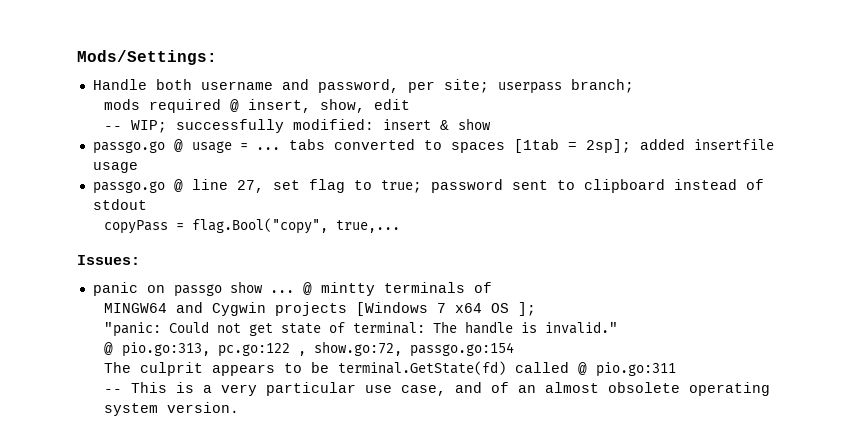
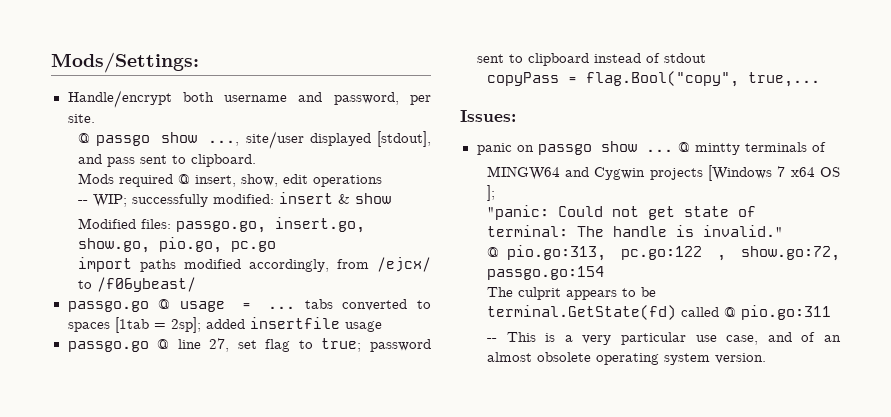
- Handle both username and password, per site; userpass branch;
- mods required @ insert, show, edit
+ Handle/encrypt both username and password, per site.
+ @ passgo show ..., site/user displayed [stdout], and pass sent to clipboard.
+ Mods required @ insert, show, edit operations
+ Modified files: passgo.go, insert.go, show.go, pio.go, pc.go
+ import paths modified accordingly, from /ejcx/ to /f06ybeast/

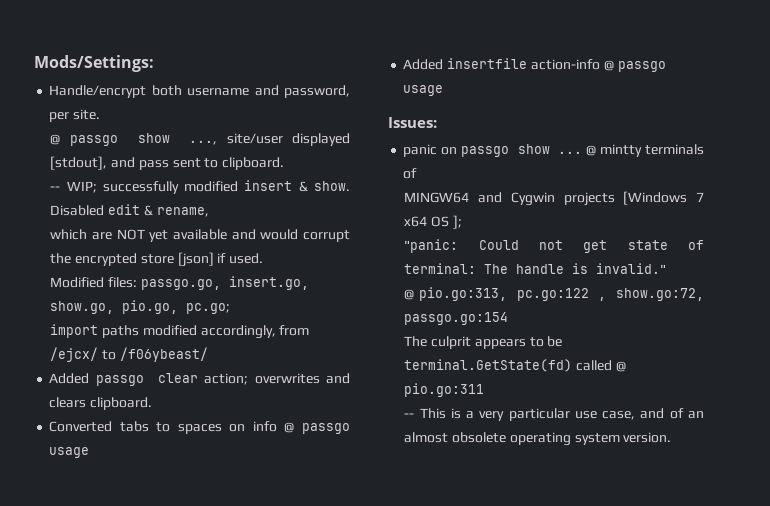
- Mods required @ insert, show, edit operations
- -- WIP; successfully modified: insert & show
+ -- WIP; successfully modified insert & show. Disabled edit & rename,
+ which are NOT yet available and would corrupt the encrypted store [json] if used.
- Modified files: passgo.go, insert.go, show.go, pio.go, pc.go
+ Modified files: passgo.go, insert.go, show.go, pio.go, pc.go;
- passgo.go @ usage = ... tabs converted to spaces [1tab = 2sp]; added insertfile usage
- passgo.go @ line 27, set flag to true; password sent to clipboard instead of stdout
- copyPass = flag.Bool("copy", true,...
+ Added passgo clear action; overwrites and clears clipboard.
+ Converted tabs to spaces on info @ passgo usage
+ Added insertfile action-info @ passgo usage

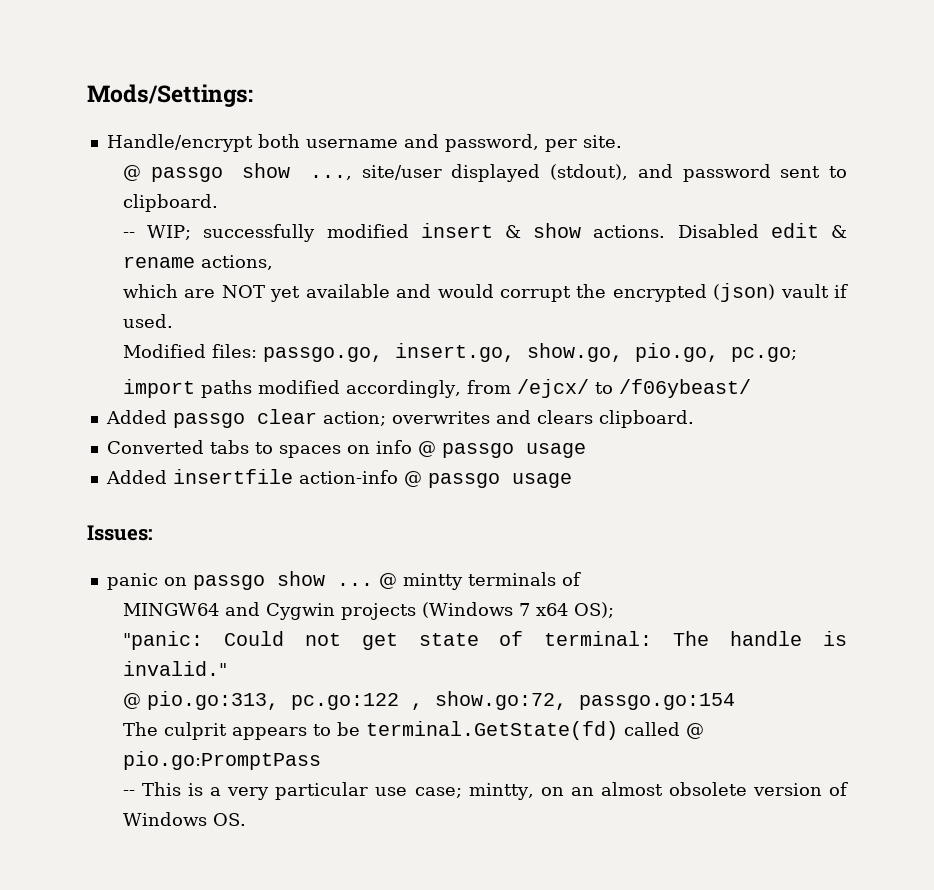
- @ passgo show ..., site/user displayed [stdout], and pass sent to clipboard.
+ @ passgo show ..., site/user displayed (stdout), and password sent to clipboard.
- -- WIP; successfully modified insert & show.
+ -- WIP; successfully modified insert & show actions.
- Disabled edit & rename,
+ Disabled edit & rename actions,
- which are NOT yet available and would corrupt the encrypted store [json] if used.
+ which are NOT yet available and would corrupt the encrypted (json) vault if used.
- MINGW64 and Cygwin projects [Windows 7 x64 OS ];
+ MINGW64 and Cygwin projects (Windows 7 x64 OS);
- The culprit appears to be terminal.GetState(fd) called @ pio.go:311
+ The culprit appears to be terminal.GetState(fd) called @ pio.go:PromptPass
- -- This is a very particular use case, and of an almost obsolete operating system version.
+ -- This is a very particular use case; mintty, on an almost obsolete version of Windows OS.

